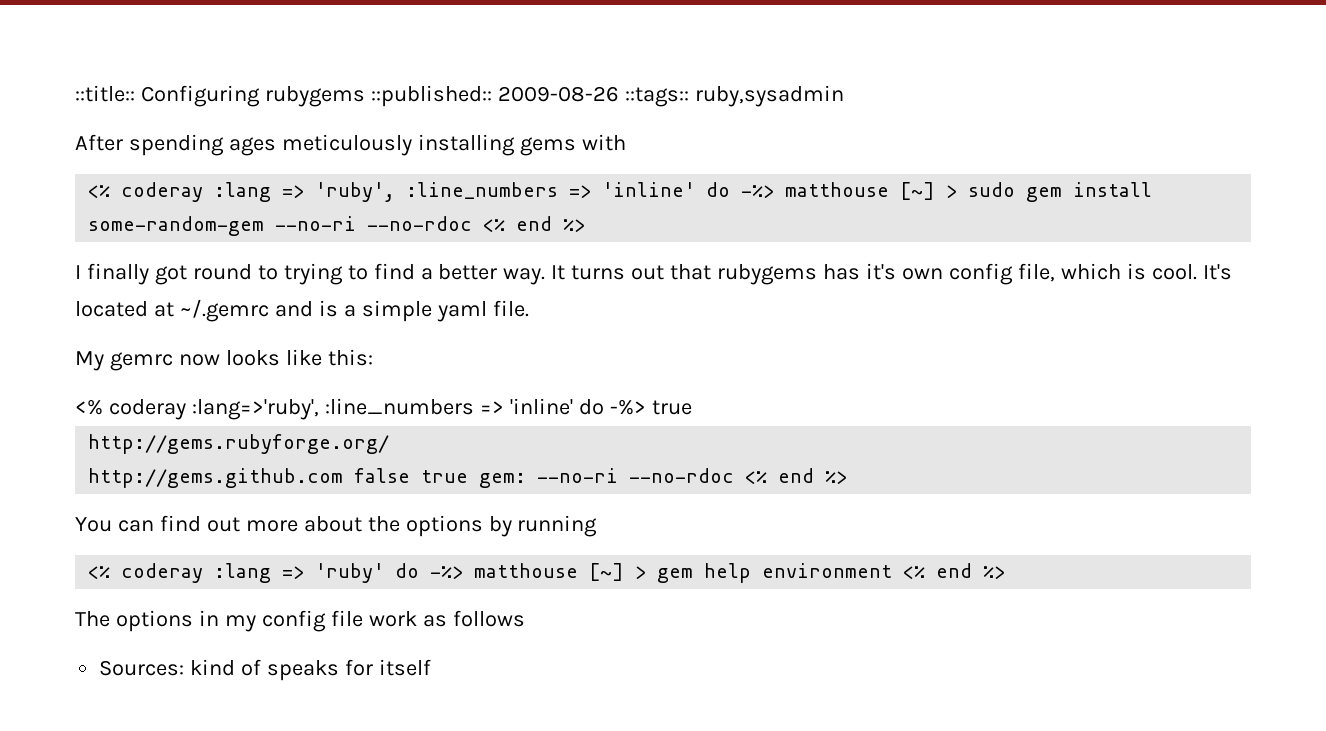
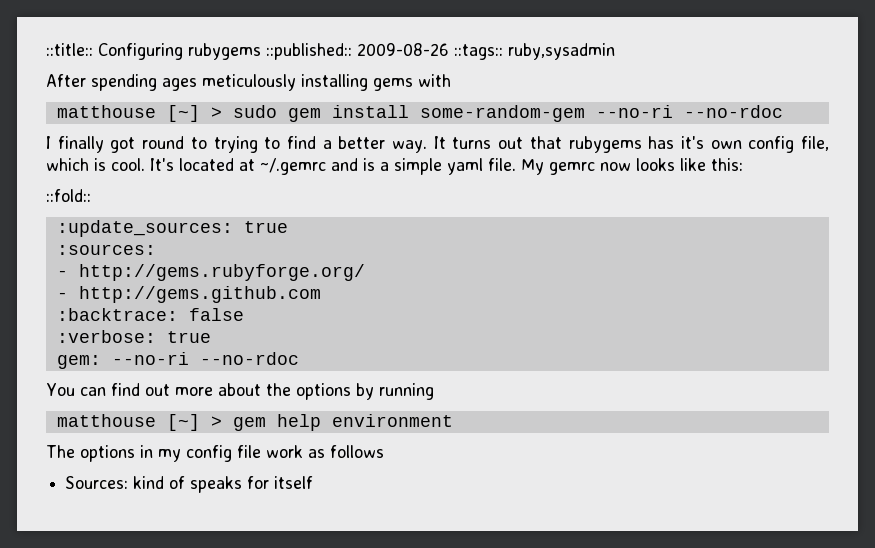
- <% coderay :lang => 'ruby', :line_numbers => 'inline' do -%> matthouse [~] > sudo gem install some-random-gem --no-ri --no-rdoc <% end %>
+ matthouse [~] > sudo gem install some-random-gem --no-ri --no-rdoc
- It's located at ~/.gemrc and is a simple yaml file.
- My gemrc now looks like this:
+ It's located at ~/.gemrc and is a simple yaml file. My gemrc now looks like this:
- <% coderay :lang=>'ruby', :line_numbers => 'inline' do -%> true
- http://gems.rubyforge.org/
+ ::fold::
+ :update_sources: true
+ :sources:
+ - http://gems.rubyforge.org/
- http://gems.github.com false true gem: --no-ri --no-rdoc <% end %>
+ - http://gems.github.com
+ :backtrace: false
+ :verbose: true
+ gem: --no-ri --no-rdoc
- <% coderay :lang => 'ruby' do -%> matthouse [~] > gem help environment <% end %>
+ matthouse [~] > gem help environment

